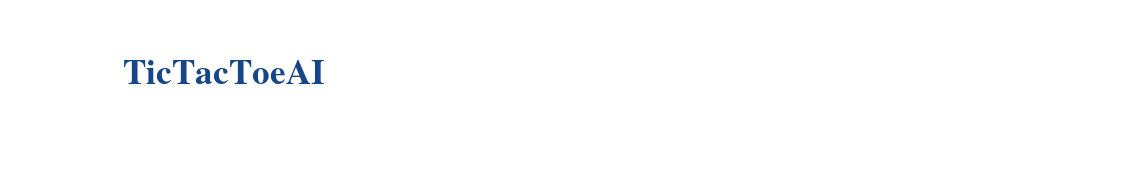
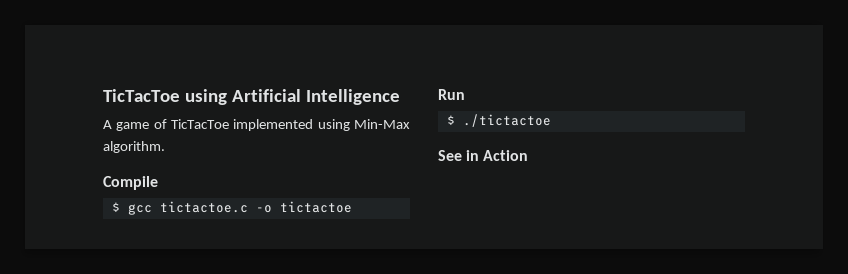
- TicTacToeAI
+ TicTacToe using Artificial Intelligence
+ A game of TicTacToe implemented using Min-Max algorithm.
+ Compile
+ $ gcc tictactoe.c -o tictactoe
+ Run
+ $ ./tictactoe
+ See in Action

